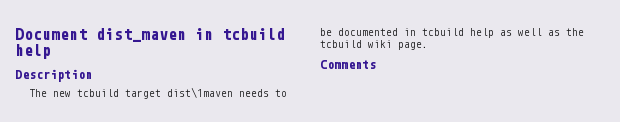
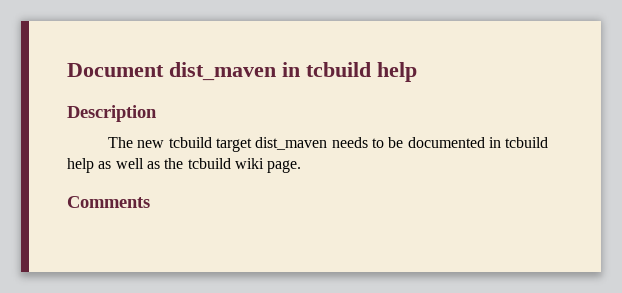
- The new tcbuild target dist\1maven needs to be documented in tcbuild help as well as the tcbuild wiki page.
+ The new tcbuild target dist_maven needs to be documented in tcbuild help as well as the tcbuild wiki page.

